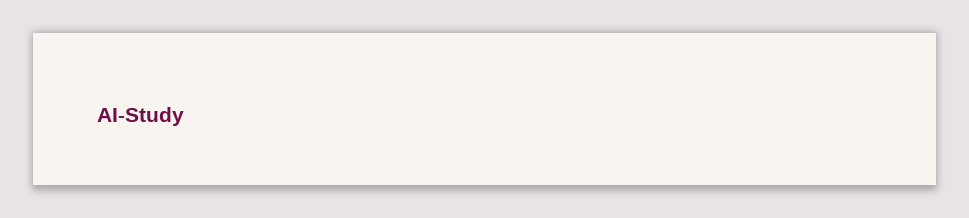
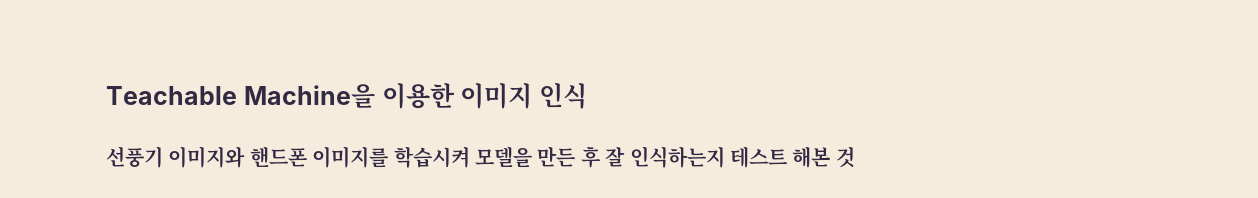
- AI-Study
+ Teachable Machine을 이용한 이미지 인식
+ 선풍기 이미지와 핸드폰 이미지를 학습시켜 모델을 만든 후 잘 인식하는지 테스트 해본 것

